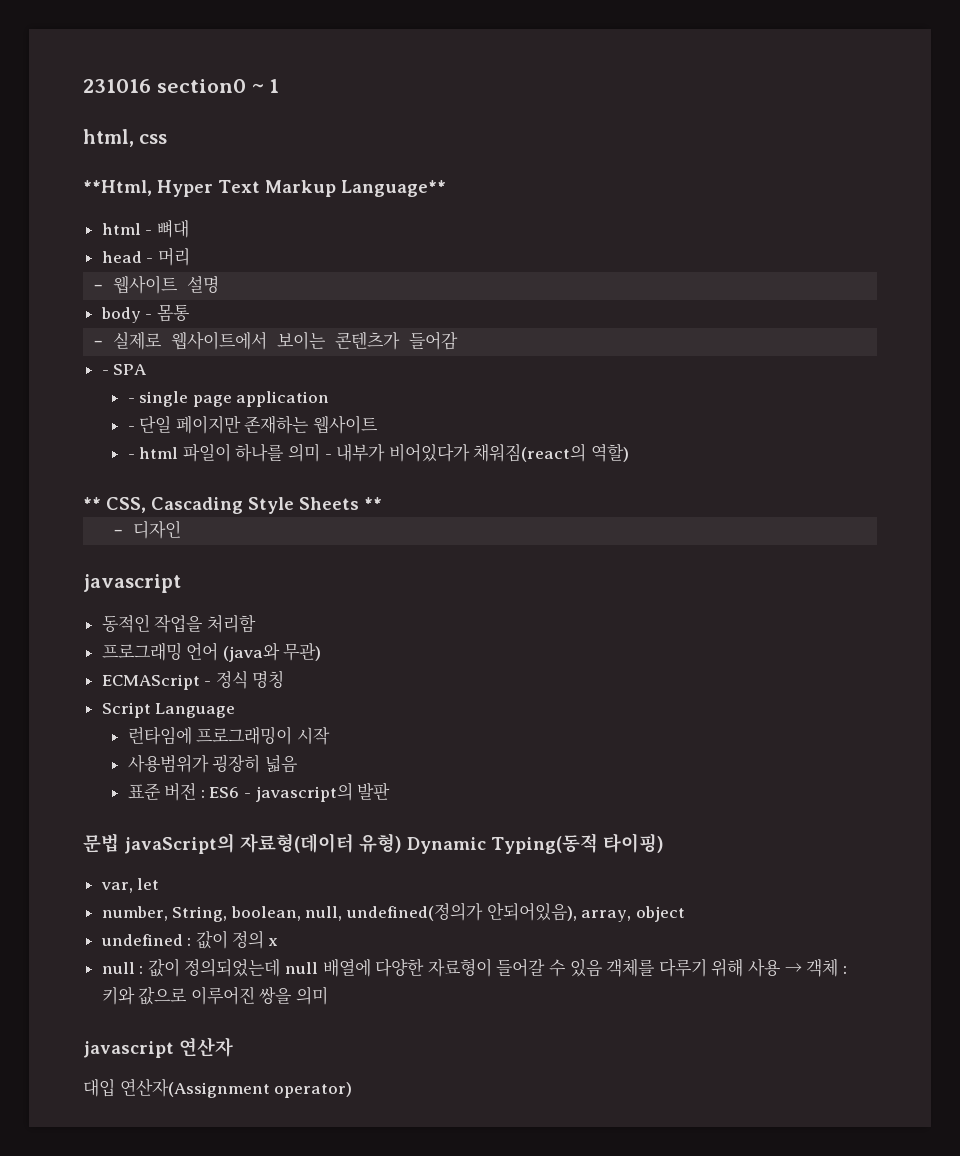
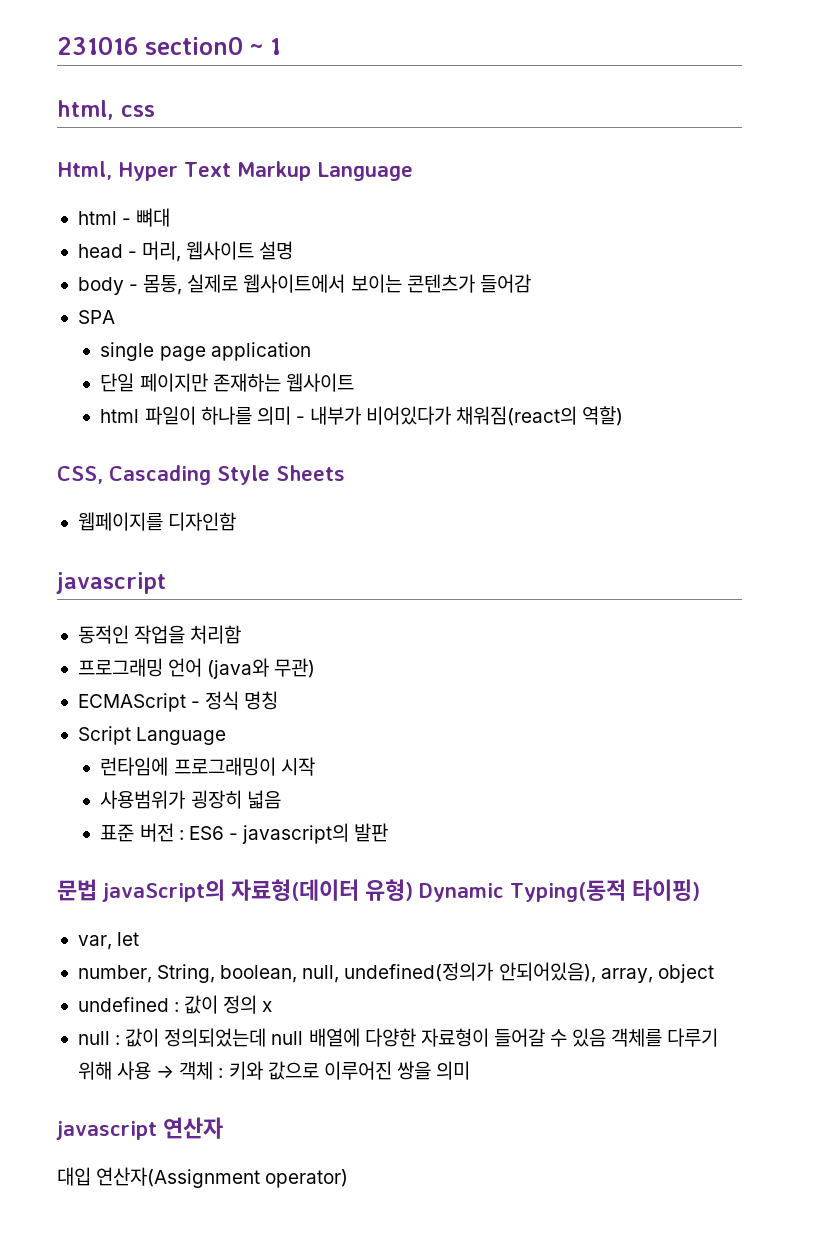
- **Html, Hyper Text Markup Language**
+ Html, Hyper Text Markup Language
- head - 머리
- - 웹사이트 설명
+ head - 머리, 웹사이트 설명
- body - 몸통
- - 실제로 웹사이트에서 보이는 콘텐츠가 들어감
+ body - 몸통, 실제로 웹사이트에서 보이는 콘텐츠가 들어감
- - SPA
+ SPA
- - single page application
+ single page application
- - 단일 페이지만 존재하는 웹사이트
+ 단일 페이지만 존재하는 웹사이트
- - html 파일이 하나를 의미 - 내부가 비어있다가 채워짐(react의 역할)
+ html 파일이 하나를 의미 - 내부가 비어있다가 채워짐(react의 역할)
- ** CSS, Cascading Style Sheets **
- - 디자인
+ CSS, Cascading Style Sheets
+ 웹페이지를 디자인함

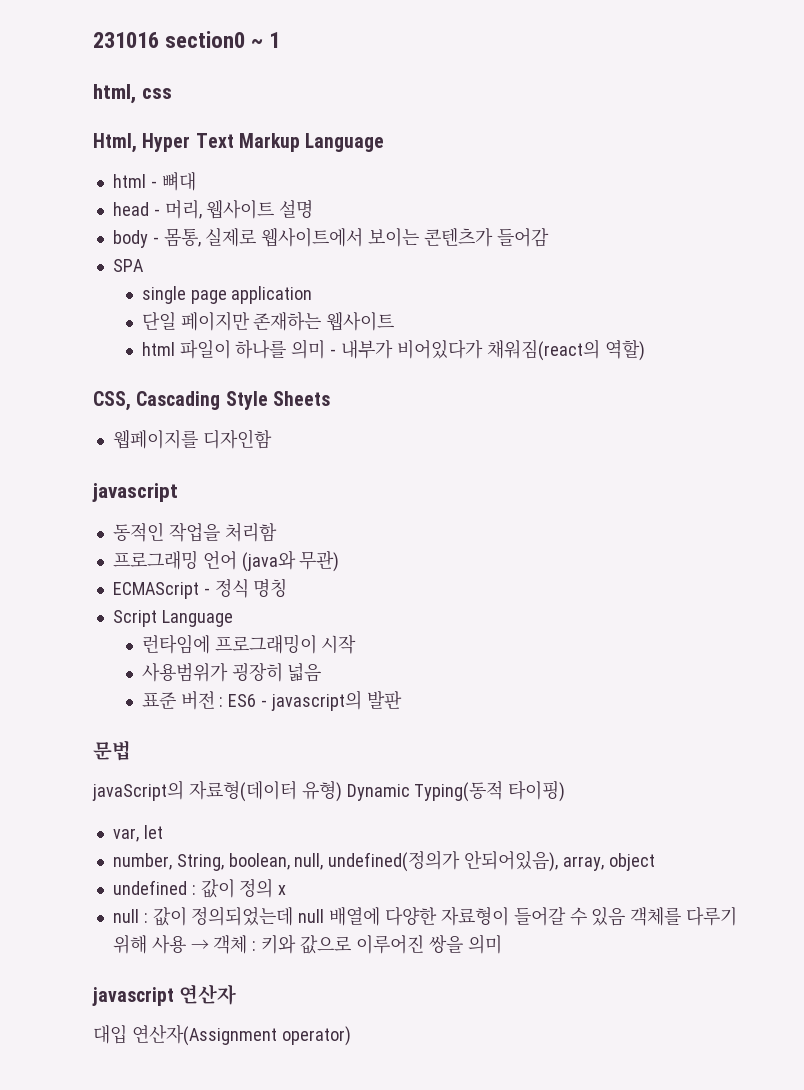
- 문법 javaScript의 자료형(데이터 유형) Dynamic Typing(동적 타이핑)
+ 문법
+ javaScript의 자료형(데이터 유형) Dynamic Typing(동적 타이핑)

